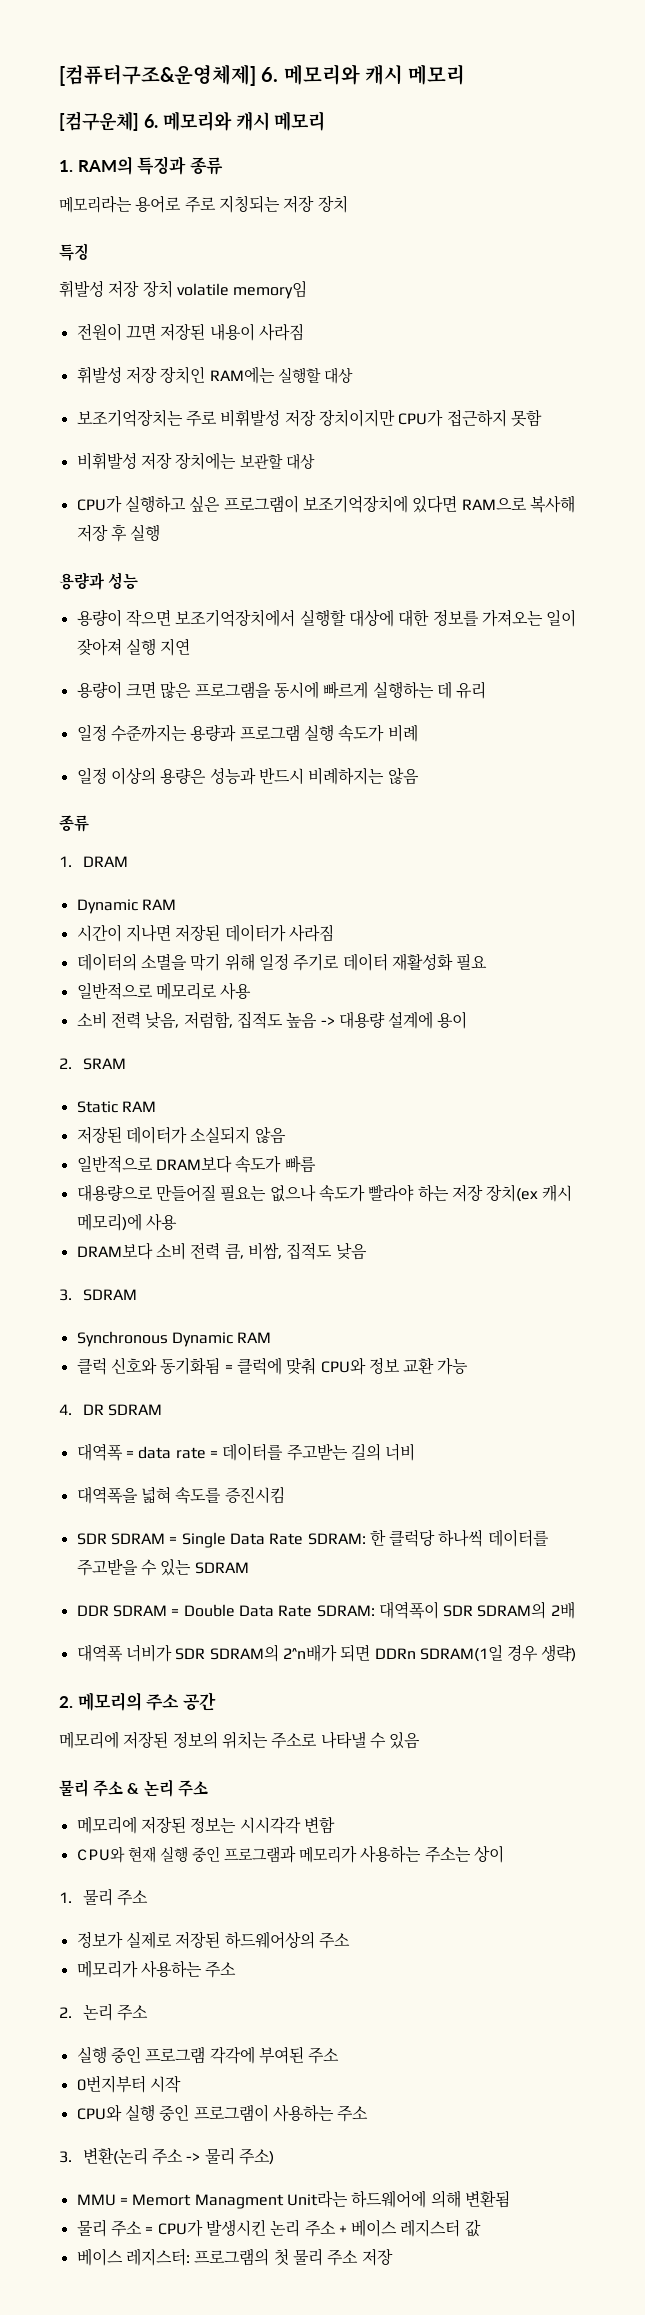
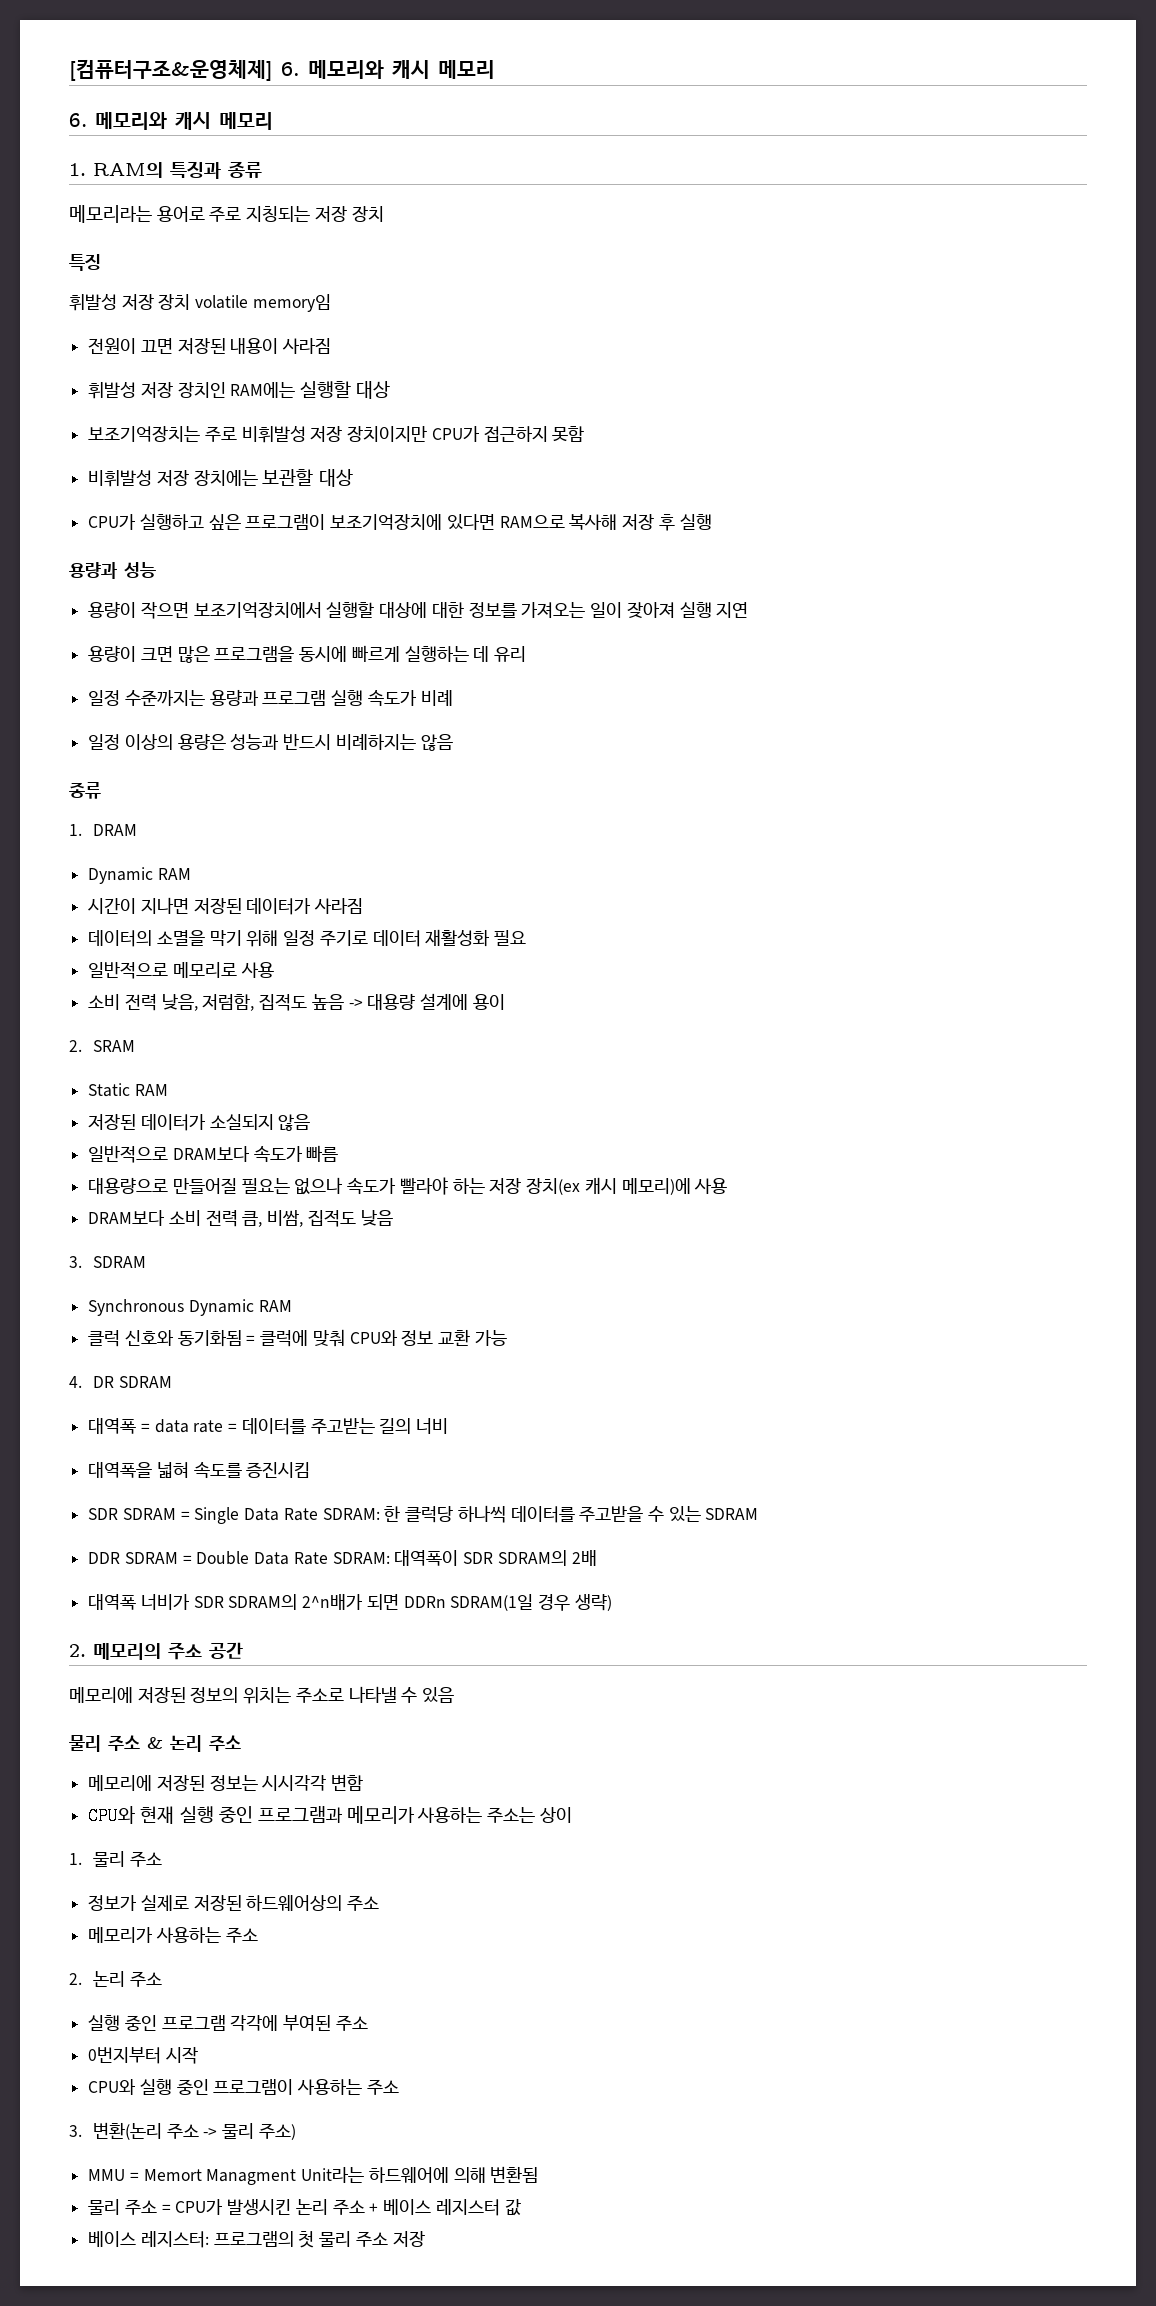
  [컴퓨터구조&운영체제] 6. 메모리와 캐시 메모리
- [컴구운체] 6. 메모리와 캐시 메모리
+ 6. 메모리와 캐시 메모리

